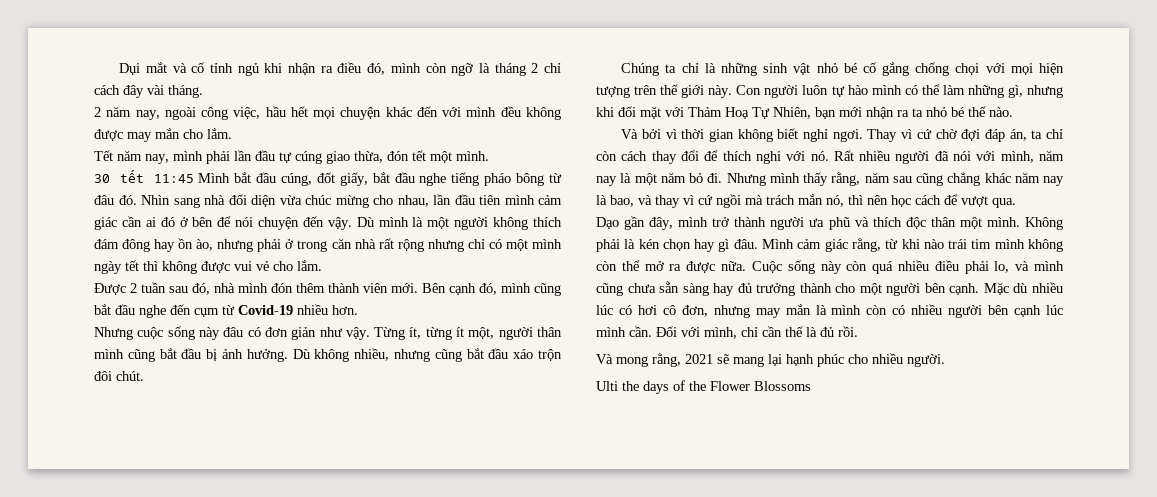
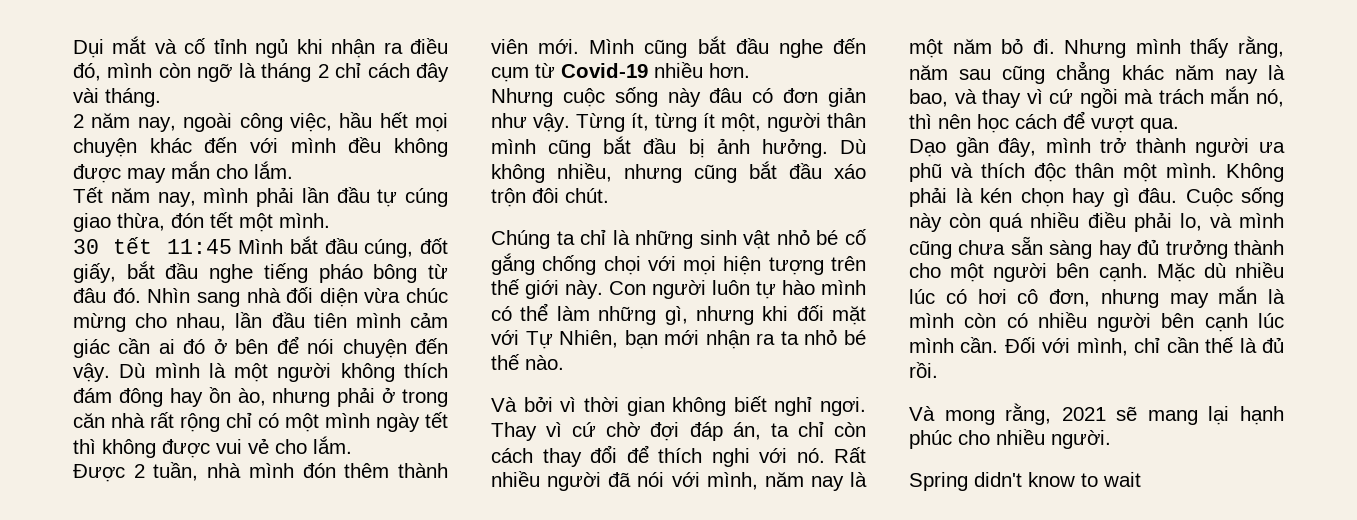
- Dù mình là một người không thích đám đông hay ồn ào, nhưng phải ở trong căn nhà rất rộng nhưng chỉ có một mình ngày tết thì không được vui vẻ cho lắm.
+ Dù mình là một người không thích đám đông hay ồn ào, nhưng phải ở trong căn nhà rất rộng chỉ có một mình ngày tết thì không được vui vẻ cho lắm.
- Được 2 tuần sau đó, nhà mình đón thêm thành viên mới.
+ Được 2 tuần, nhà mình đón thêm thành viên mới.
- Bên cạnh đó, mình cũng bắt đầu nghe đến cụm từ Covid-19 nhiều hơn.
+ Mình cũng bắt đầu nghe đến cụm từ Covid-19 nhiều hơn.
- Con người luôn tự hào mình có thể làm những gì, nhưng khi đối mặt với Thảm Hoạ Tự Nhiên, bạn mới nhận ra ta nhỏ bé thế nào.
+ Con người luôn tự hào mình có thể làm những gì, nhưng khi đối mặt với Tự Nhiên, bạn mới nhận ra ta nhỏ bé thế nào.
- Mình cảm giác rằng, từ khi nào trái tim mình không còn thể mở ra được nữa.
- Ulti the days of the Flower Blossoms
+ Spring didn't know to wait

